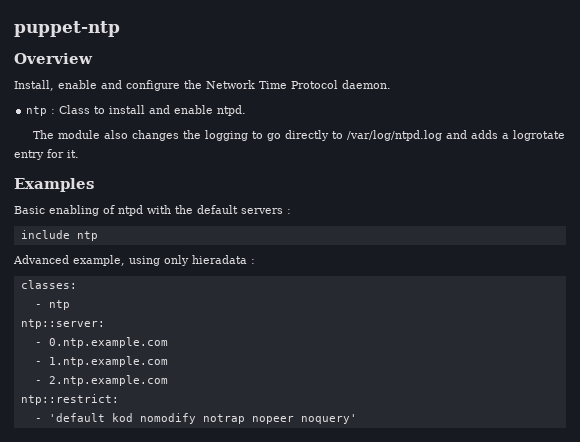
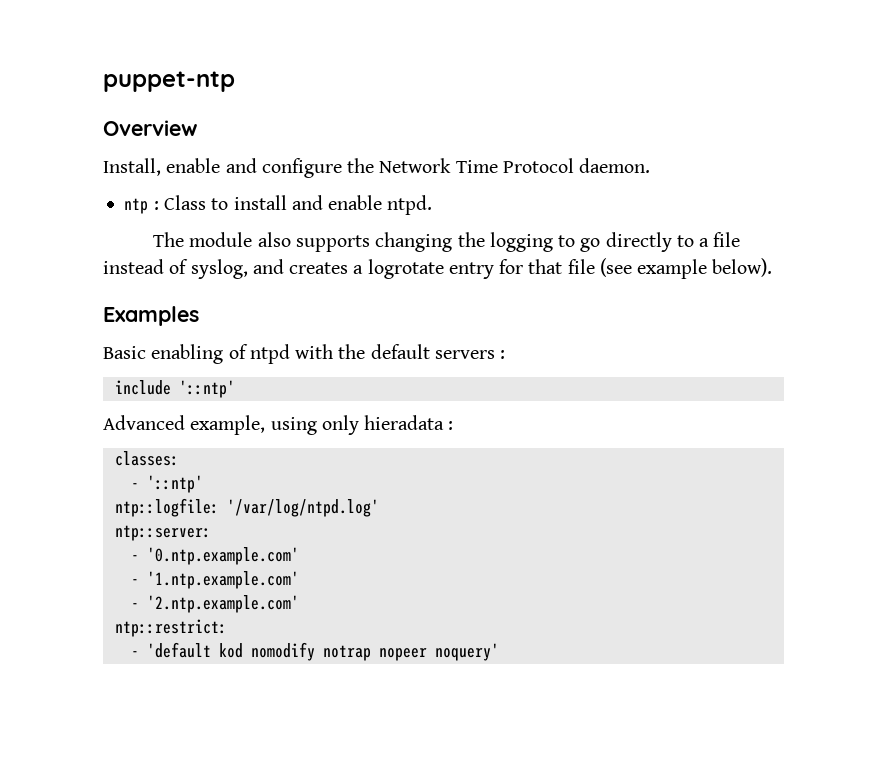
- The module also changes the logging to go directly to /var/log/ntpd.log and adds a logrotate entry for it.
+ The module also supports changing the logging to go directly to a file instead of syslog, and creates a logrotate entry for that file (see example below).
- include ntp
+ include '::ntp'
- - ntp
+ - '::ntp'
+ ntp::logfile: '/var/log/ntpd.log'
- - 0.ntp.example.com
- - 1.ntp.example.com
- - 2.ntp.example.com
+ - '0.ntp.example.com'
+ - '1.ntp.example.com'
+ - '2.ntp.example.com'

